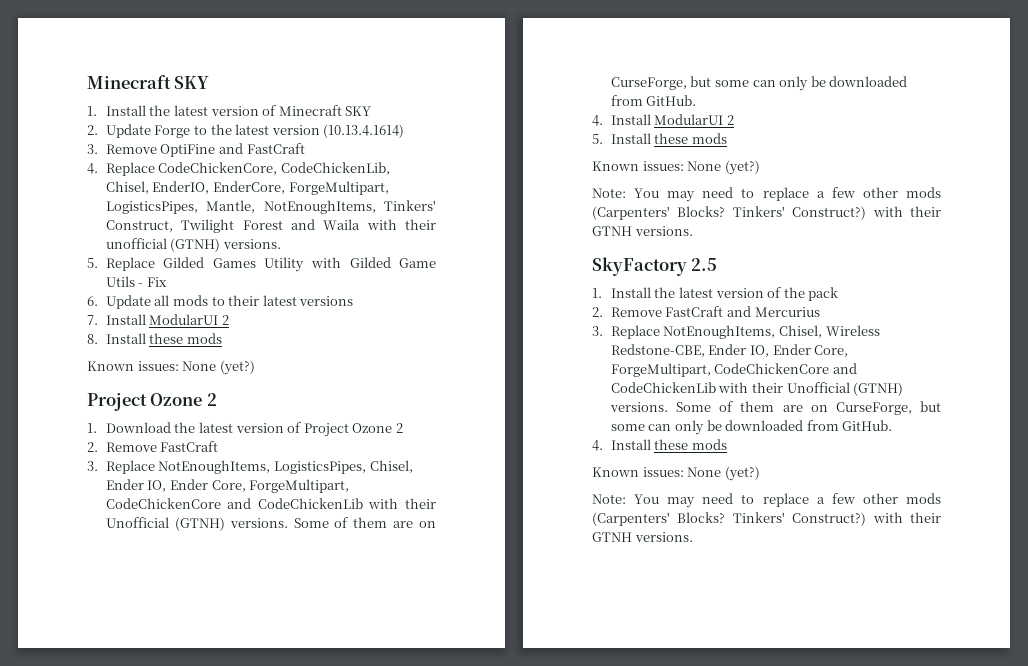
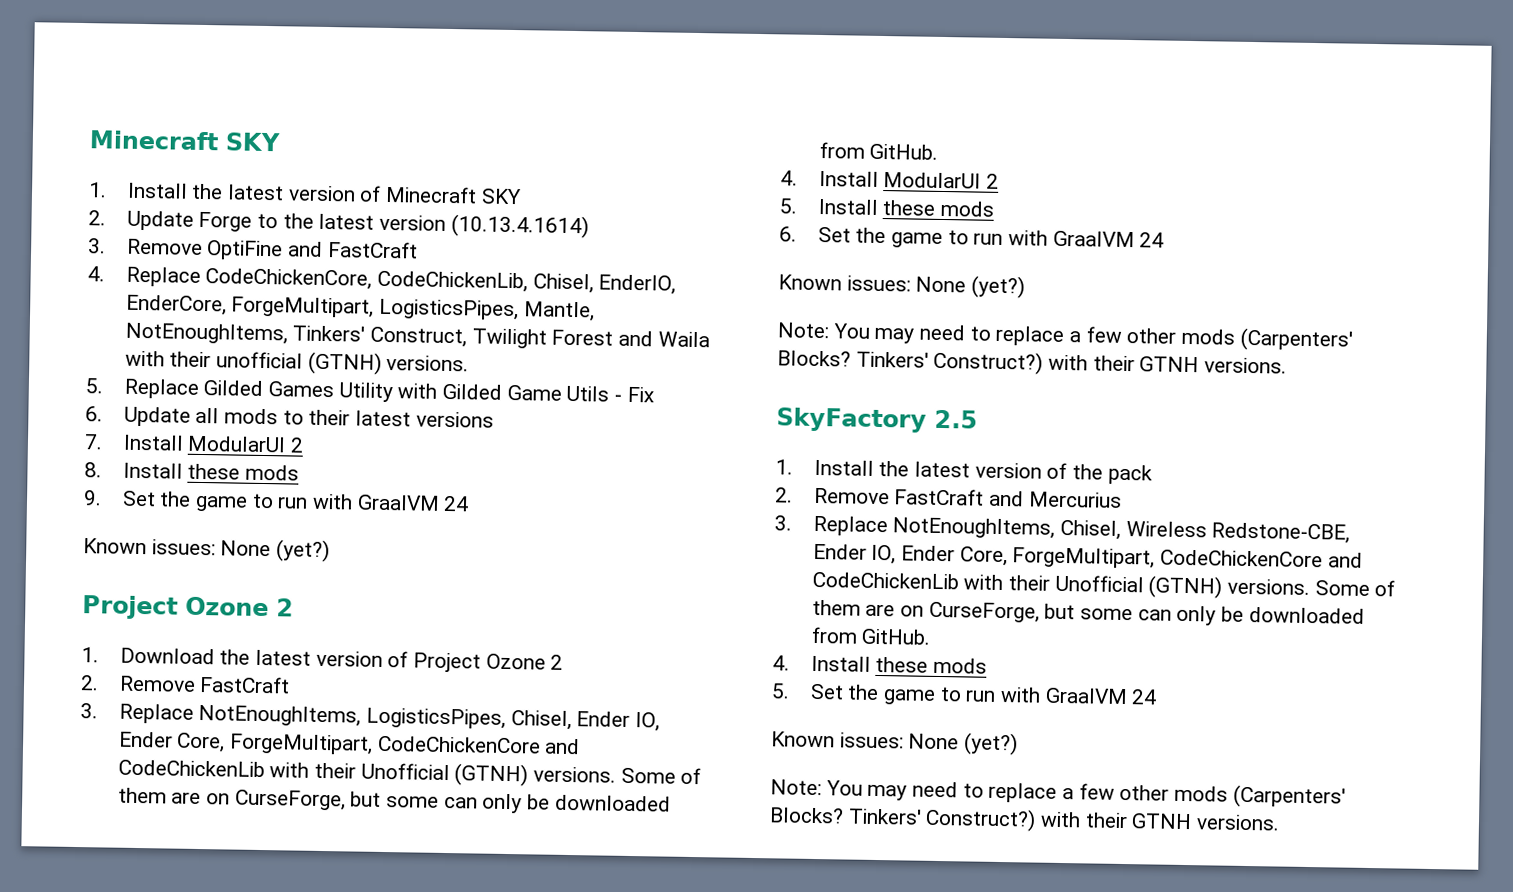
+ 9. Set the game to run with GraalVM 24
+ 6. Set the game to run with GraalVM 24
+ 5. Set the game to run with GraalVM 24

